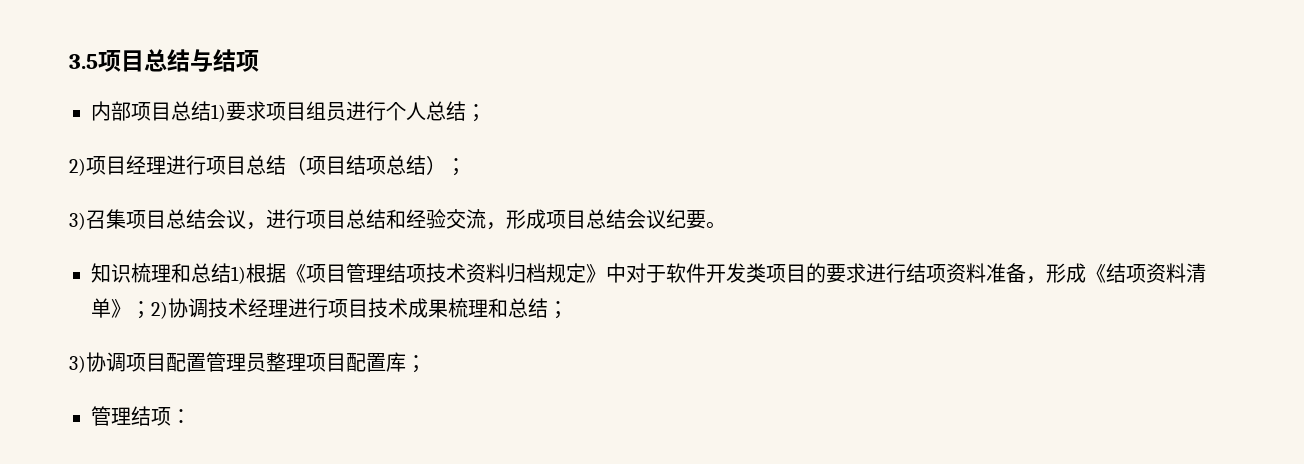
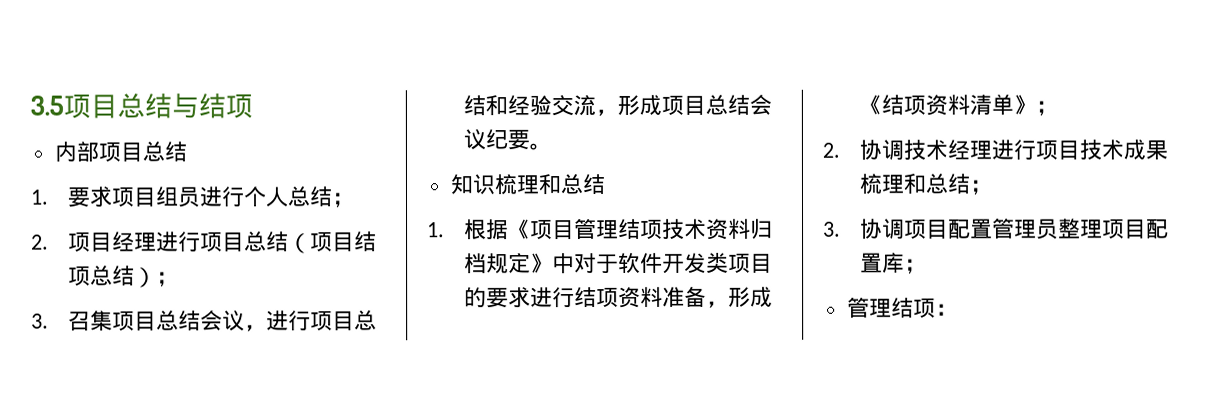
- 内部项目总结1)要求项目组员进行个人总结；
+ 内部项目总结
+ 1.要求项目组员进行个人总结；
- 2)项目经理进行项目总结（项目结项总结）；
+ 2.项目经理进行项目总结（项目结项总结）；
- 3)召集项目总结会议，进行项目总结和经验交流，形成项目总结会议纪要。
+ 3.召集项目总结会议，进行项目总结和经验交流，形成项目总结会议纪要。
- 知识梳理和总结1)根据《项目管理结项技术资料归档规定》中对于软件开发类项目的要求进行结项资料准备，形成《结项资料清单》；2)协调技术经理进行项目技术成果梳理和总结；
+ 知识梳理和总结
+ 1.根据《项目管理结项技术资料归档规定》中对于软件开发类项目的要求进行结项资料准备，形成《结项资料清单》；
+ 2.协调技术经理进行项目技术成果梳理和总结；
- 3)协调项目配置管理员整理项目配置库；
+ 3.协调项目配置管理员整理项目配置库；

